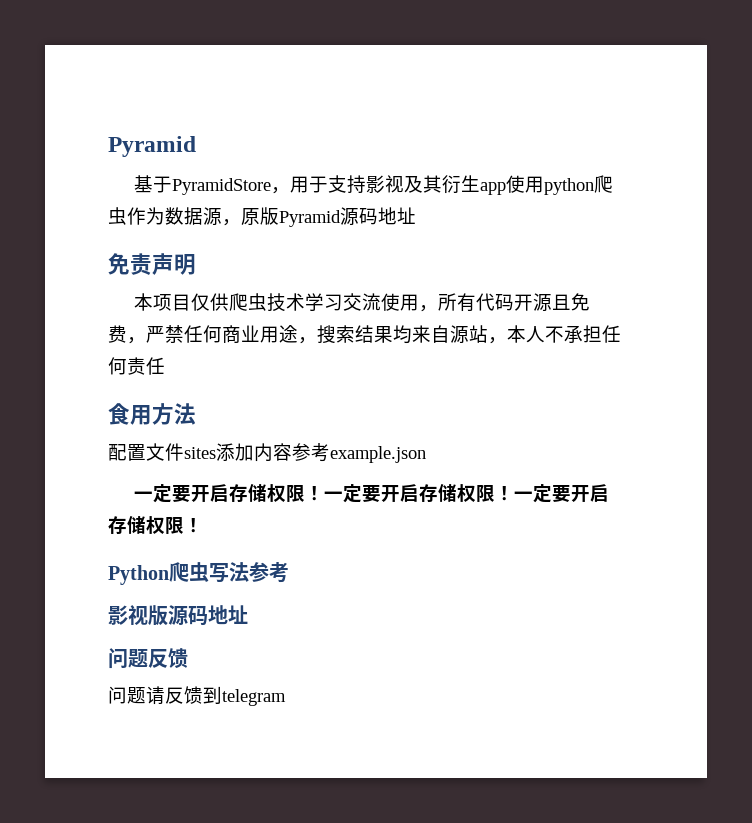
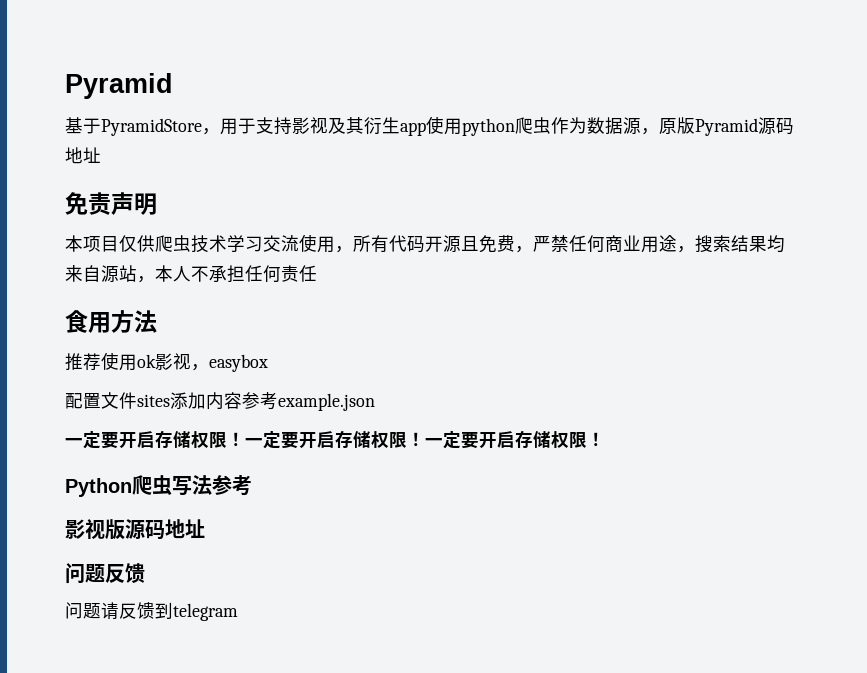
+ 推荐使用ok影视，easybox

